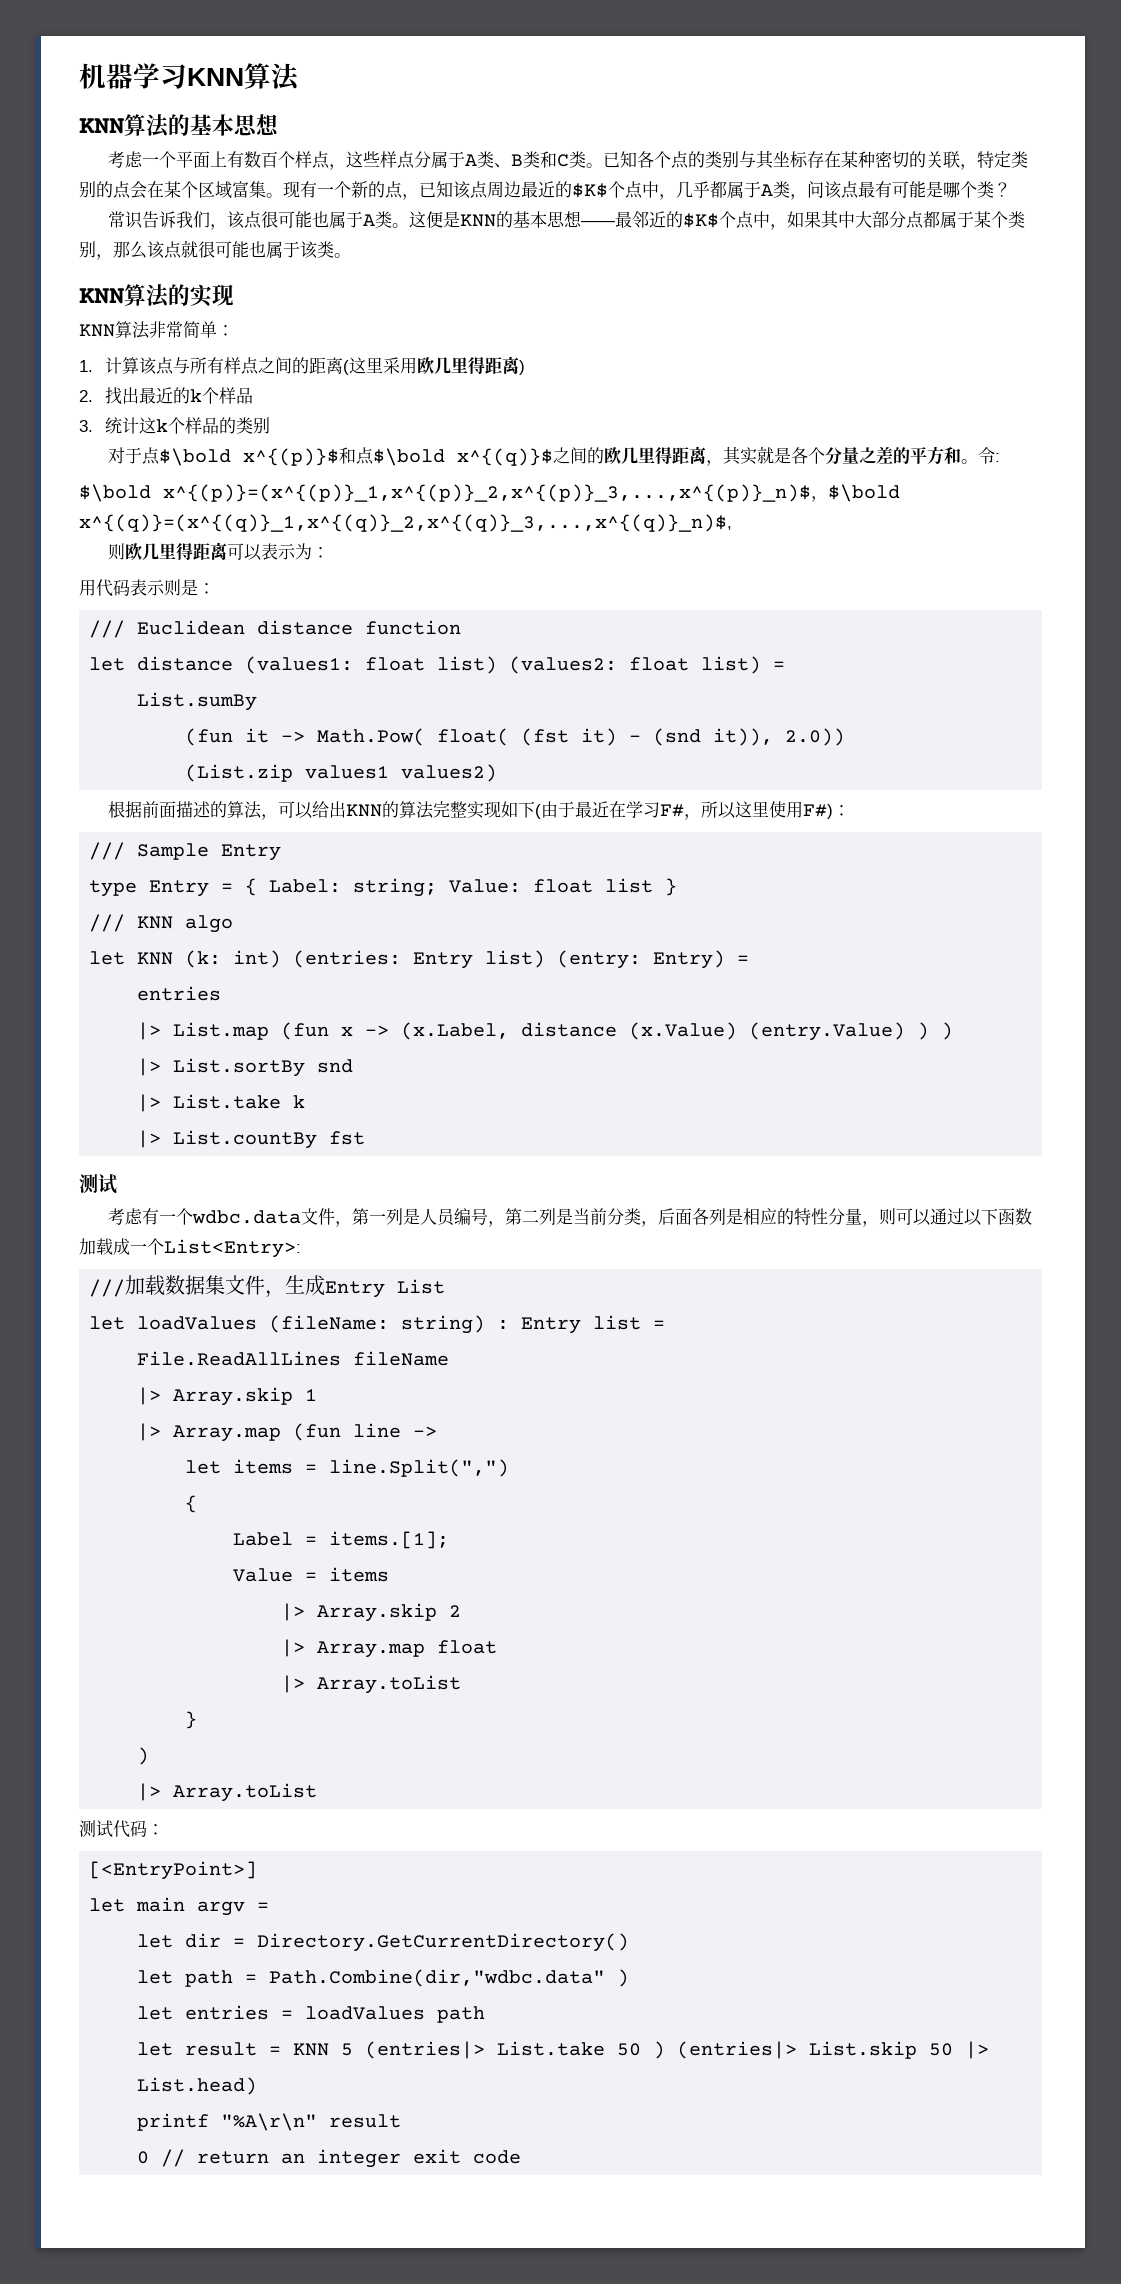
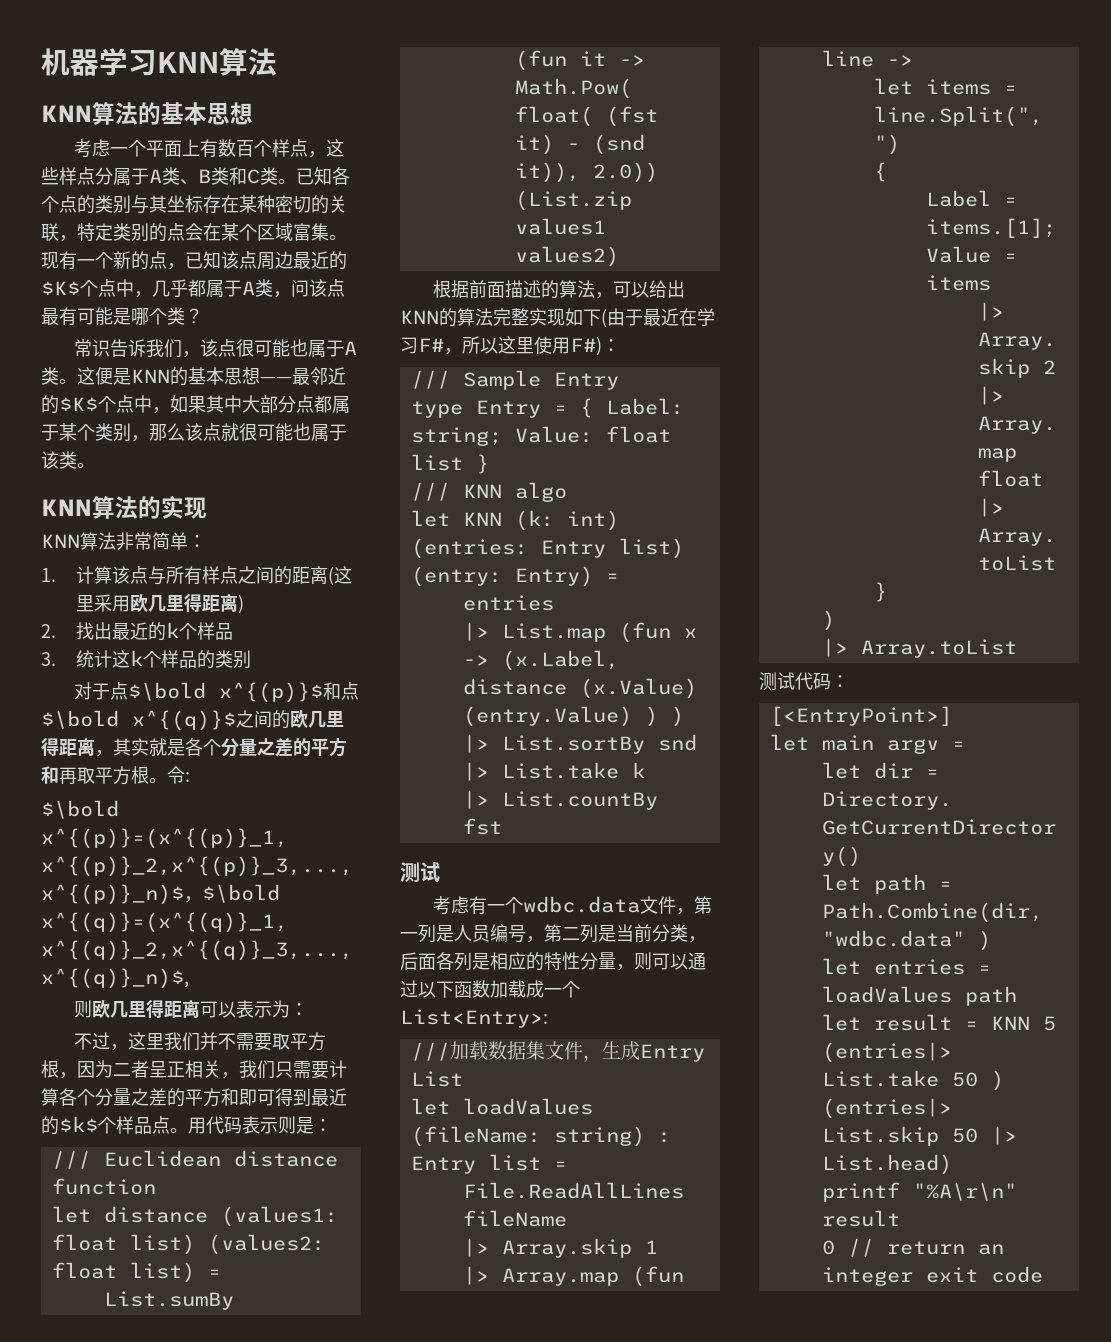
- 对于点$\bold x^{(p)}$和点$\bold x^{(q)}$之间的欧几里得距离，其实就是各个分量之差的平方和。
+ 对于点$\bold x^{(p)}$和点$\bold x^{(q)}$之间的欧几里得距离，其实就是各个分量之差的平方和再取平方根。
+ 不过，这里我们并不需要取平方根，因为二者呈正相关，我们只需要计算各个分量之差的平方和即可得到最近的$k$个样品点。

